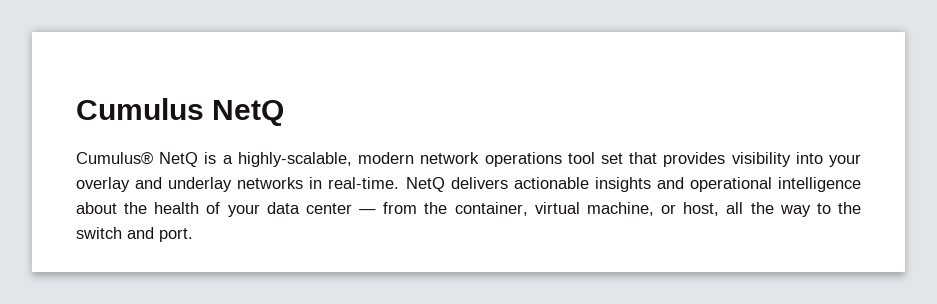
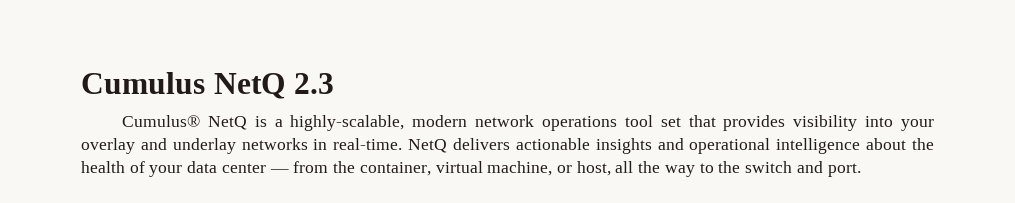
- Cumulus NetQ
+ Cumulus NetQ 2.3

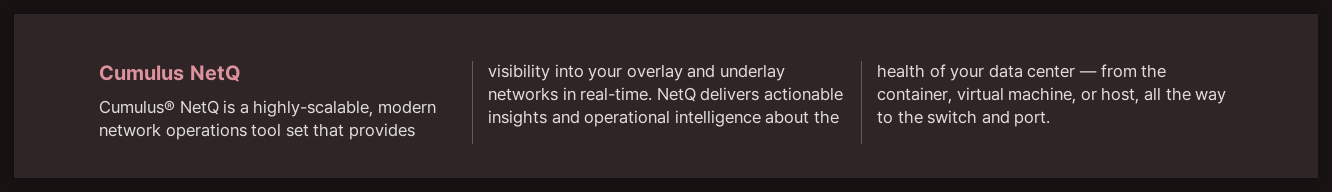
- Cumulus NetQ 2.3
+ Cumulus NetQ

